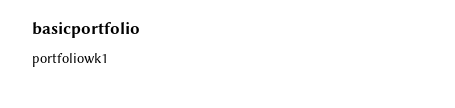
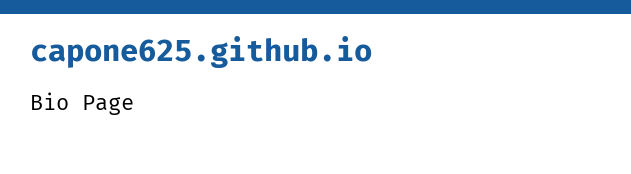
- basicportfolio
- portfoliowk1
+ capone625.github.io
+ Bio Page

